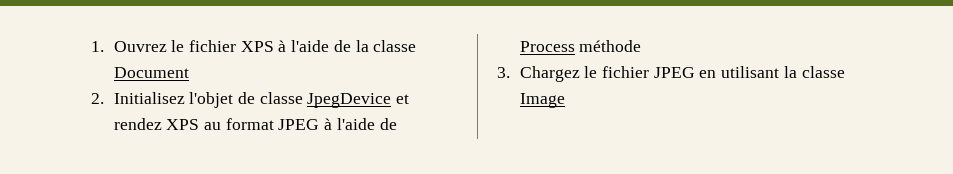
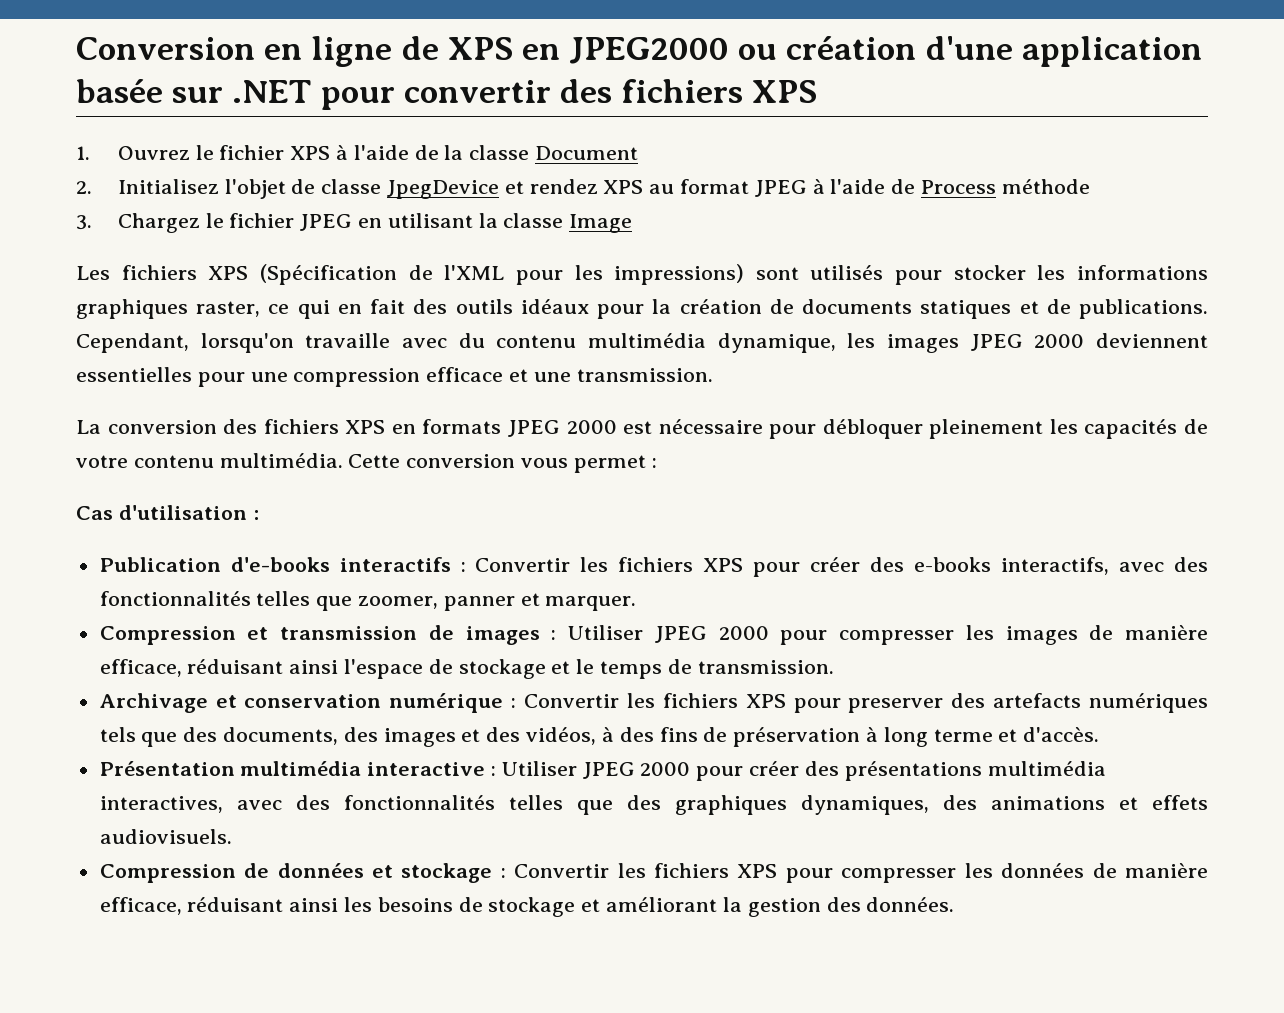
+ Conversion en ligne de XPS en JPEG2000 ou création d'une application basée sur .NET pour convertir des fichiers XPS
+ Les fichiers XPS (Spécification de l'XML pour les impressions) sont utilisés pour stocker les informations graphiques raster, ce qui en fait des outils idéaux pour la création de documents statiques et de publications. Cependant, lorsqu'on travaille avec du contenu multimédia dynamique, les images JPEG 2000 deviennent essentielles pour une compression efficace et une transmission.
+ La conversion des fichiers XPS en formats JPEG 2000 est nécessaire pour débloquer pleinement les capacités de votre contenu multimédia. Cette conversion vous permet :
+ Cas d'utilisation :
+ Publication d'e-books interactifs : Convertir les fichiers XPS pour créer des e-books interactifs, avec des fonctionnalités telles que zoomer, panner et marquer.
+ Compression et transmission de images : Utiliser JPEG 2000 pour compresser les images de manière efficace, réduisant ainsi l'espace de stockage et le temps de transmission.
+ Archivage et conservation numérique : Convertir les fichiers XPS pour preserver des artefacts numériques tels que des documents, des images et des vidéos, à des fins de préservation à long terme et d'accès.
+ Présentation multimédia interactive : Utiliser JPEG 2000 pour créer des présentations multimédia interactives, avec des fonctionnalités telles que des graphiques dynamiques, des animations et effets audiovisuels.
+ Compression de données et stockage : Convertir les fichiers XPS pour compresser les données de manière efficace, réduisant ainsi les besoins de stockage et améliorant la gestion des données.

